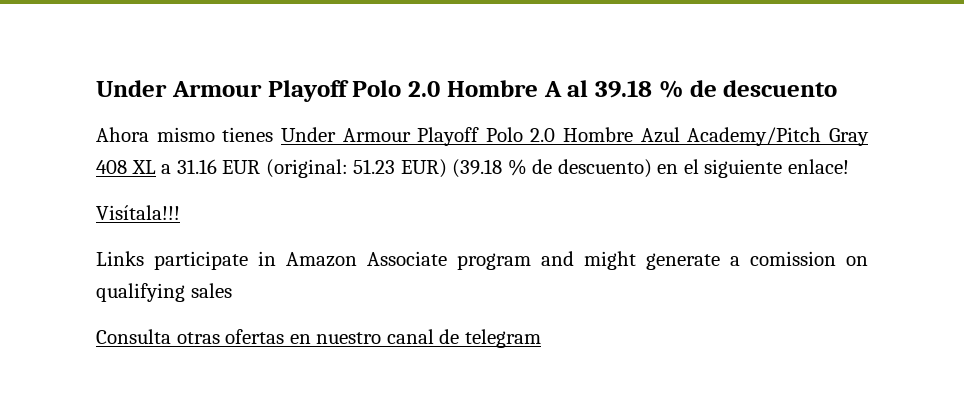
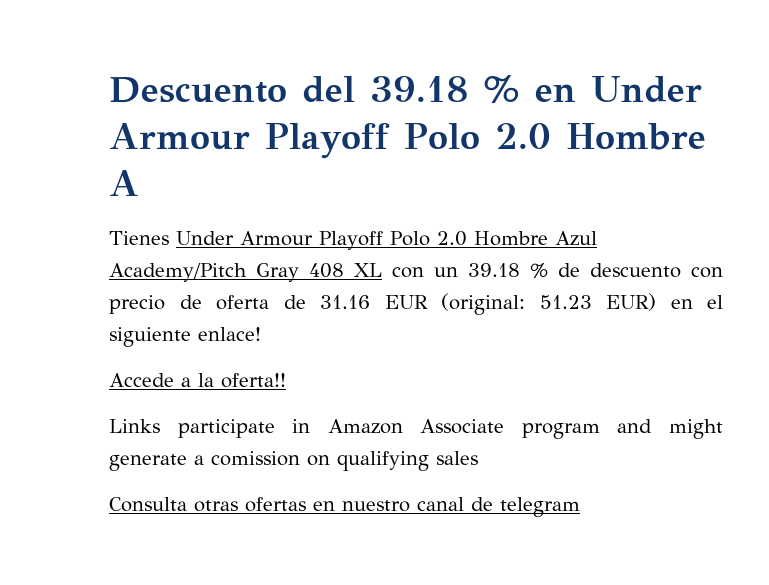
- Under Armour Playoff Polo 2.0 Hombre A al 39.18 % de descuento
- Ahora mismo tienes Under Armour Playoff Polo 2.0 Hombre Azul Academy/Pitch Gray 408 XL a 31.16 EUR (original: 51.23 EUR) (39.18 % de descuento) en el siguiente enlace!
+ Descuento del 39.18 % en Under Armour Playoff Polo 2.0 Hombre A
+ Tienes Under Armour Playoff Polo 2.0 Hombre Azul Academy/Pitch Gray 408 XL con un 39.18 % de descuento con precio de oferta de 31.16 EUR (original: 51.23 EUR) en el siguiente enlace!
- Visítala!!!
+ Accede a la oferta!!

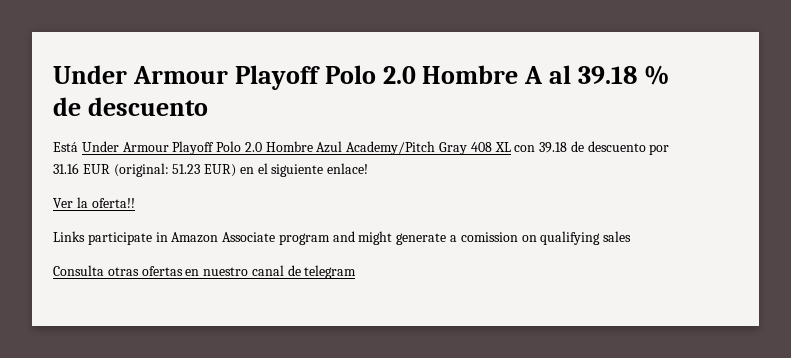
- Descuento del 39.18 % en Under Armour Playoff Polo 2.0 Hombre A
- Tienes Under Armour Playoff Polo 2.0 Hombre Azul Academy/Pitch Gray 408 XL con un 39.18 % de descuento con precio de oferta de 31.16 EUR (original: 51.23 EUR) en el siguiente enlace!
+ Under Armour Playoff Polo 2.0 Hombre A al 39.18 % de descuento
+ Está Under Armour Playoff Polo 2.0 Hombre Azul Academy/Pitch Gray 408 XL con 39.18 de descuento por 31.16 EUR (original: 51.23 EUR) en el siguiente enlace!
- Accede a la oferta!!
+ Ver la oferta!!

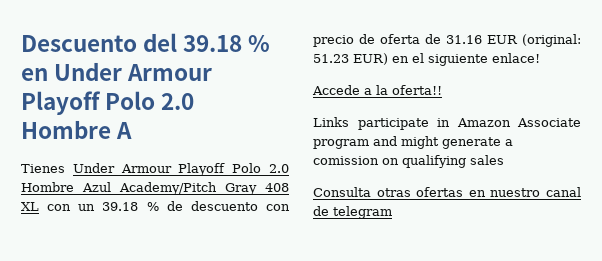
- Under Armour Playoff Polo 2.0 Hombre A al 39.18 % de descuento
- Está Under Armour Playoff Polo 2.0 Hombre Azul Academy/Pitch Gray 408 XL con 39.18 de descuento por 31.16 EUR (original: 51.23 EUR) en el siguiente enlace!
+ Descuento del 39.18 % en Under Armour Playoff Polo 2.0 Hombre A
+ Tienes Under Armour Playoff Polo 2.0 Hombre Azul Academy/Pitch Gray 408 XL con un 39.18 % de descuento con precio de oferta de 31.16 EUR (original: 51.23 EUR) en el siguiente enlace!
- Ver la oferta!!
+ Accede a la oferta!!

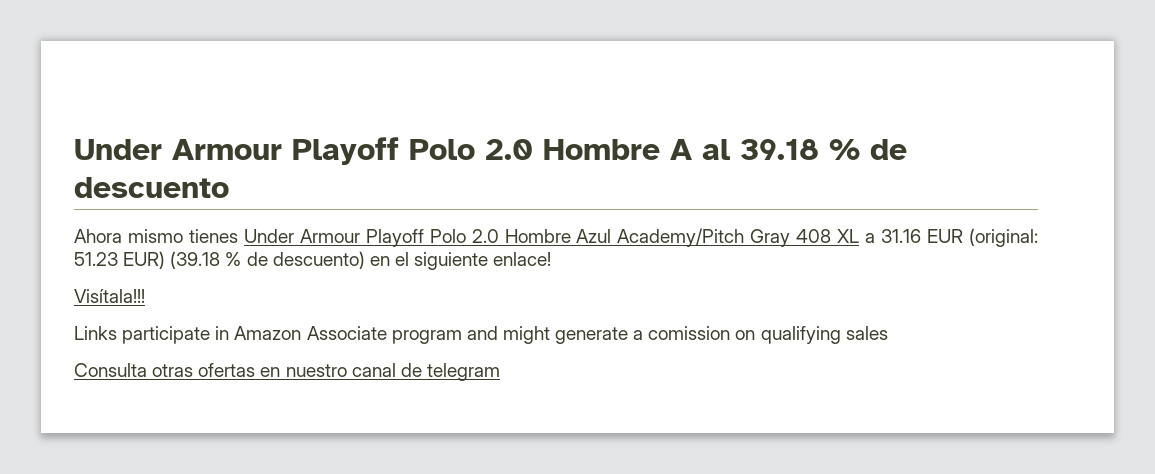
- Descuento del 39.18 % en Under Armour Playoff Polo 2.0 Hombre A
- Tienes Under Armour Playoff Polo 2.0 Hombre Azul Academy/Pitch Gray 408 XL con un 39.18 % de descuento con precio de oferta de 31.16 EUR (original: 51.23 EUR) en el siguiente enlace!
+ Under Armour Playoff Polo 2.0 Hombre A al 39.18 % de descuento
+ Ahora mismo tienes Under Armour Playoff Polo 2.0 Hombre Azul Academy/Pitch Gray 408 XL a 31.16 EUR (original: 51.23 EUR) (39.18 % de descuento) en el siguiente enlace!
- Accede a la oferta!!
+ Visítala!!!

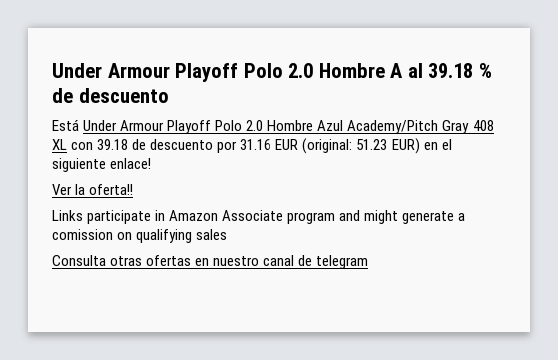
- Ahora mismo tienes Under Armour Playoff Polo 2.0 Hombre Azul Academy/Pitch Gray 408 XL a 31.16 EUR (original: 51.23 EUR) (39.18 % de descuento) en el siguiente enlace!
+ Está Under Armour Playoff Polo 2.0 Hombre Azul Academy/Pitch Gray 408 XL con 39.18 de descuento por 31.16 EUR (original: 51.23 EUR) en el siguiente enlace!
- Visítala!!!
+ Ver la oferta!!

